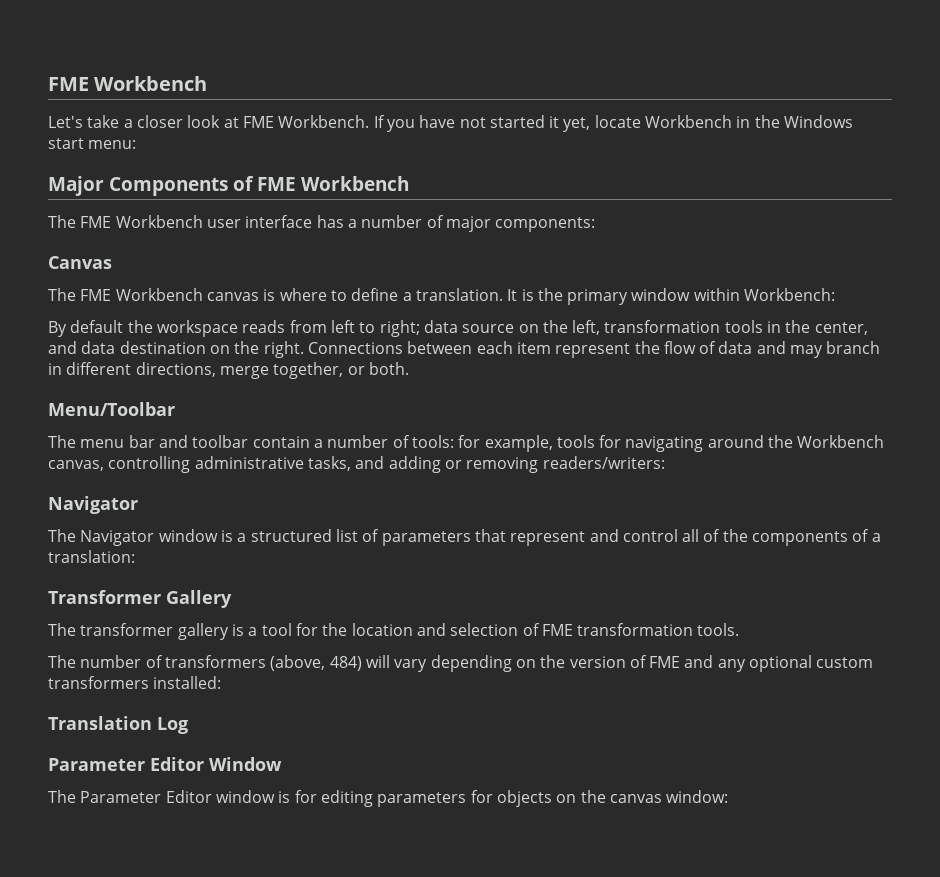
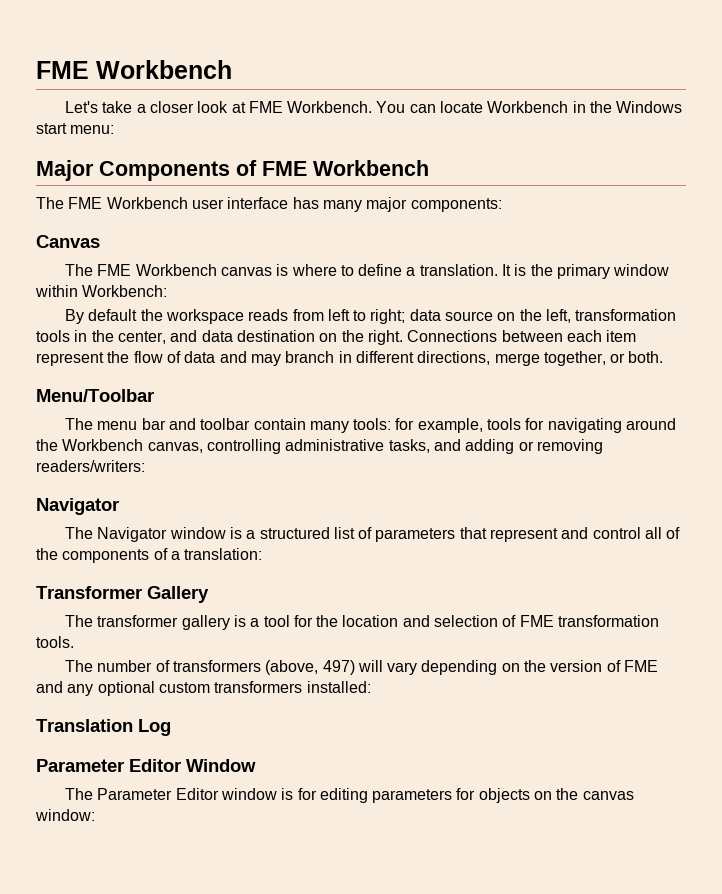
- If you have not started it yet, locate Workbench in the Windows start menu:
+ You can locate Workbench in the Windows start menu:
- The FME Workbench user interface has a number of major components:
+ The FME Workbench user interface has many major components:
- The menu bar and toolbar contain a number of tools: for example, tools for navigating around the Workbench canvas, controlling administrative tasks, and adding or removing readers/writers:
+ The menu bar and toolbar contain many tools: for example, tools for navigating around the Workbench canvas, controlling administrative tasks, and adding or removing readers/writers:
- The number of transformers (above, 484) will vary depending on the version of FME and any optional custom transformers installed:
+ The number of transformers (above, 497) will vary depending on the version of FME and any optional custom transformers installed:

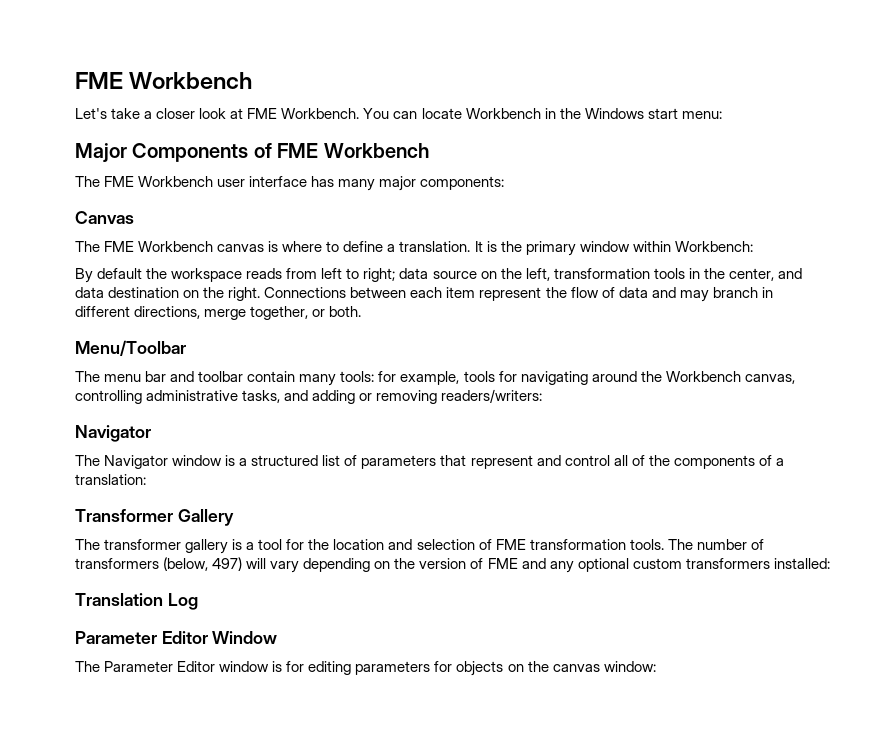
- The transformer gallery is a tool for the location and selection of FME transformation tools.
- The number of transformers (above, 497) will vary depending on the version of FME and any optional custom transformers installed:
+ The transformer gallery is a tool for the location and selection of FME transformation tools. The number of transformers (below, 497) will vary depending on the version of FME and any optional custom transformers installed:

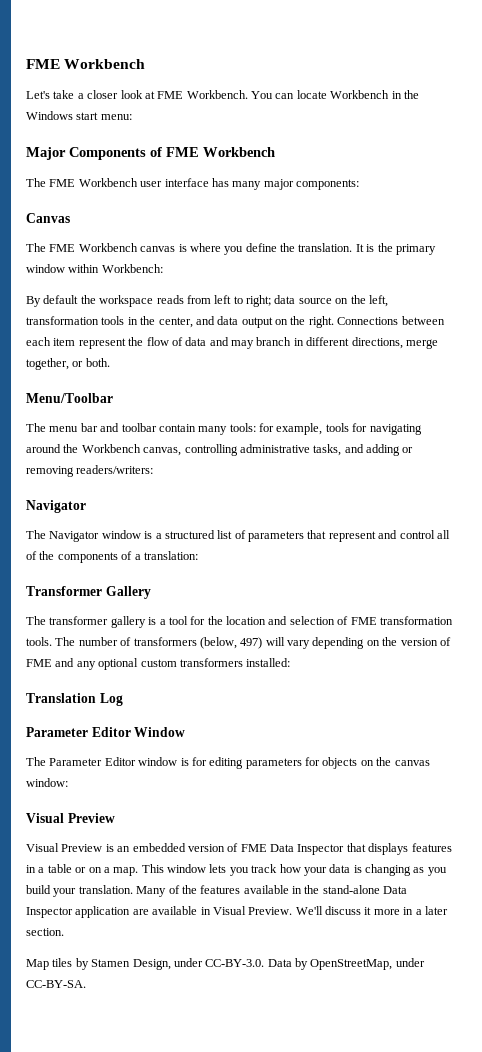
- The FME Workbench canvas is where to define a translation.
+ The FME Workbench canvas is where you define the translation.
- By default the workspace reads from left to right; data source on the left, transformation tools in the center, and data destination on the right.
+ By default the workspace reads from left to right; data source on the left, transformation tools in the center, and data output on the right.
  The Parameter Editor window is for editing parameters for objects on the canvas window:
+ Visual Preview
+ Visual Preview is an embedded version of FME Data Inspector that displays features in a table or on a map. This window lets you track how your data is changing as you build your translation. Many of the features available in the stand-alone Data Inspector application are available in Visual Preview. We'll discuss it more in a later section.
+ Map tiles by Stamen Design, under CC-BY-3.0. Data by OpenStreetMap, under CC-BY-SA.

